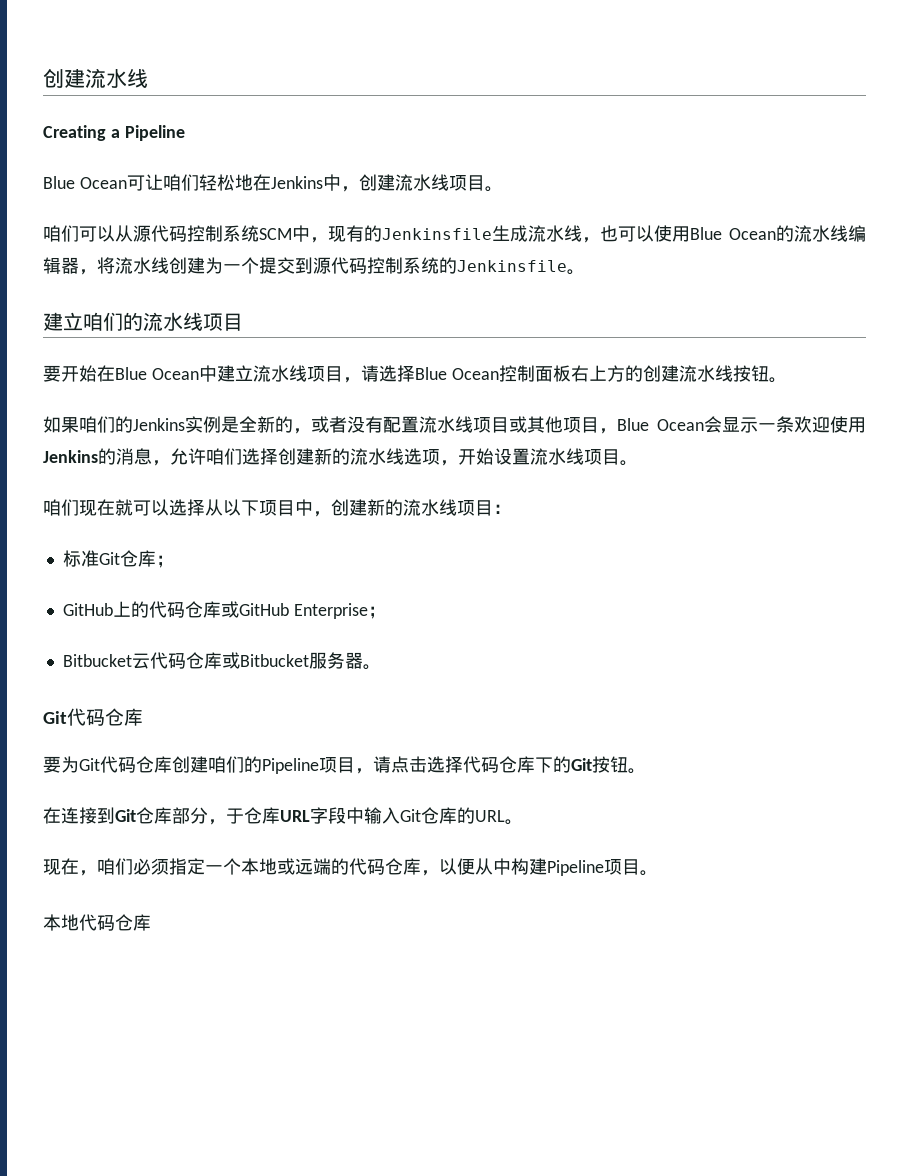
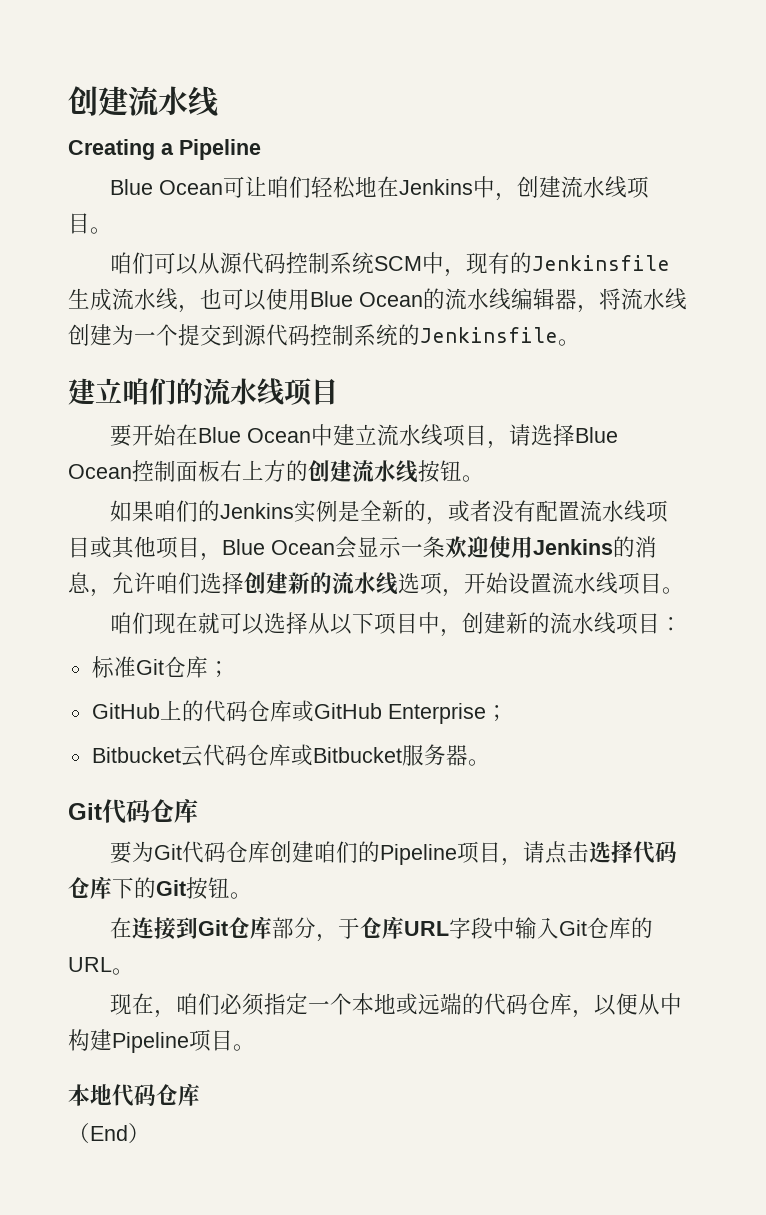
+ （End）

